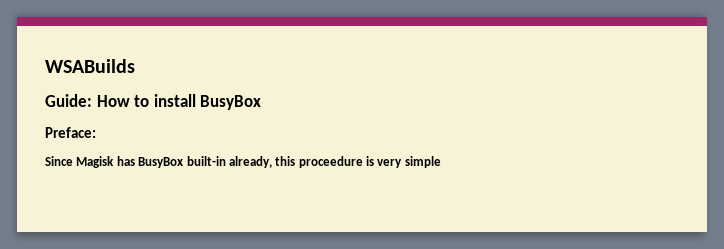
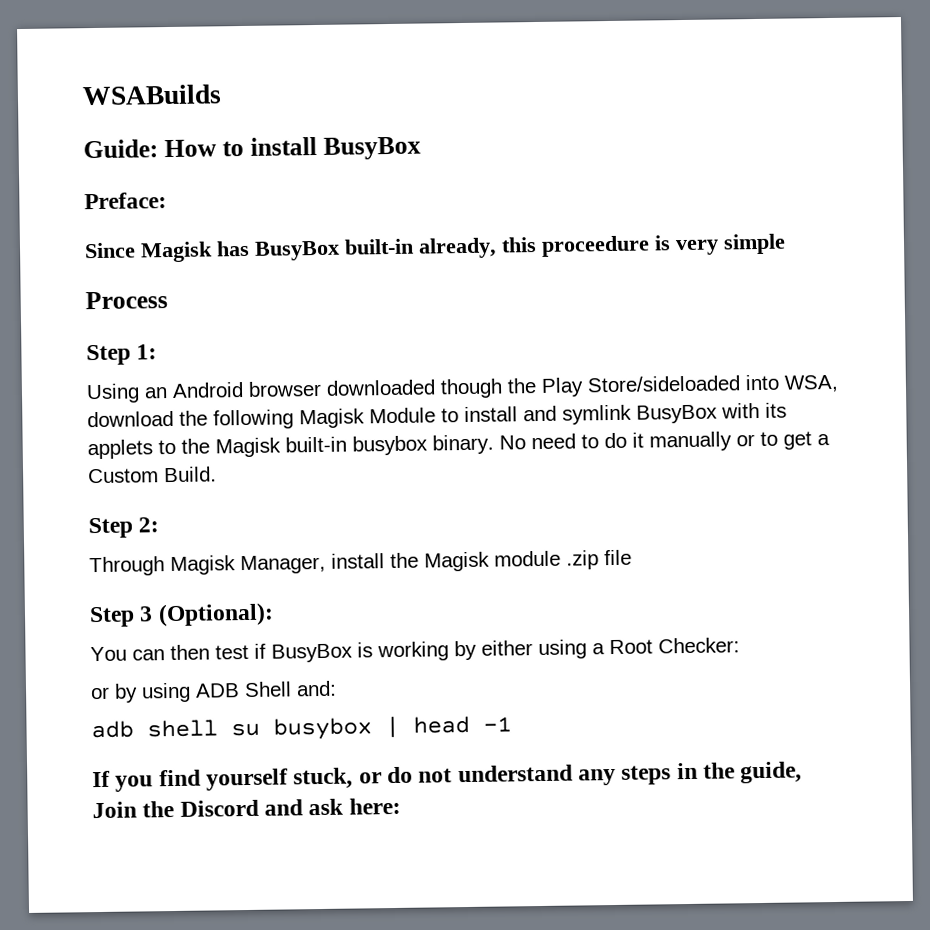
+ Process
+ Step 1:
+ Using an Android browser downloaded though the Play Store/sideloaded into WSA, download the following Magisk Module to install and symlink BusyBox with its applets to the Magisk built-in busybox binary. No need to do it manually or to get a Custom Build.
+ Step 2:
+ Through Magisk Manager, install the Magisk module .zip file
+ Step 3 (Optional):
+ You can then test if BusyBox is working by either using a Root Checker:
+ or by using ADB Shell and:
+ adb shell su busybox | head -1
+ If you find yourself stuck, or do not understand any steps in the guide, Join the Discord and ask here:

